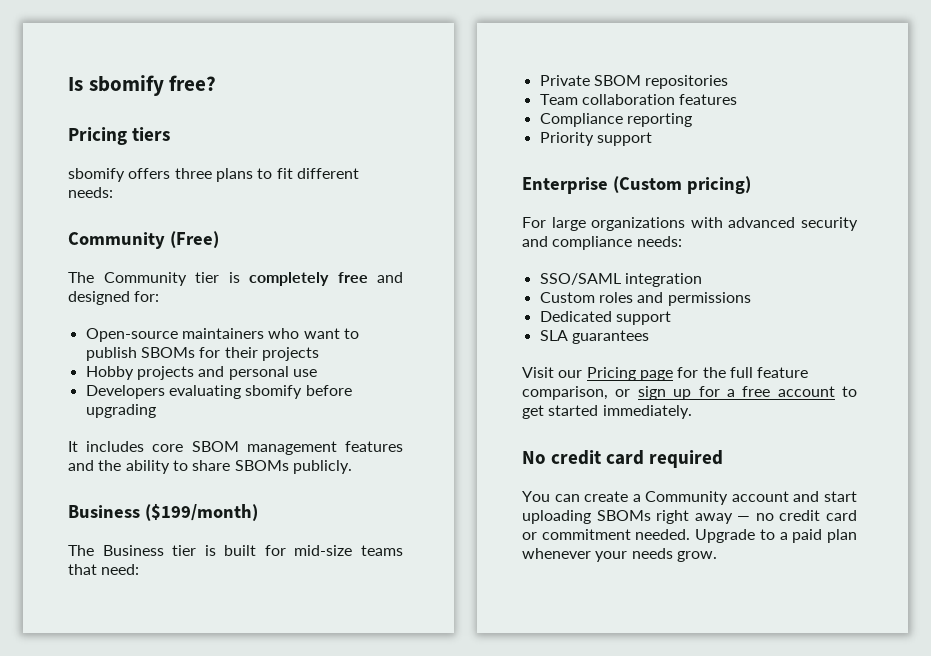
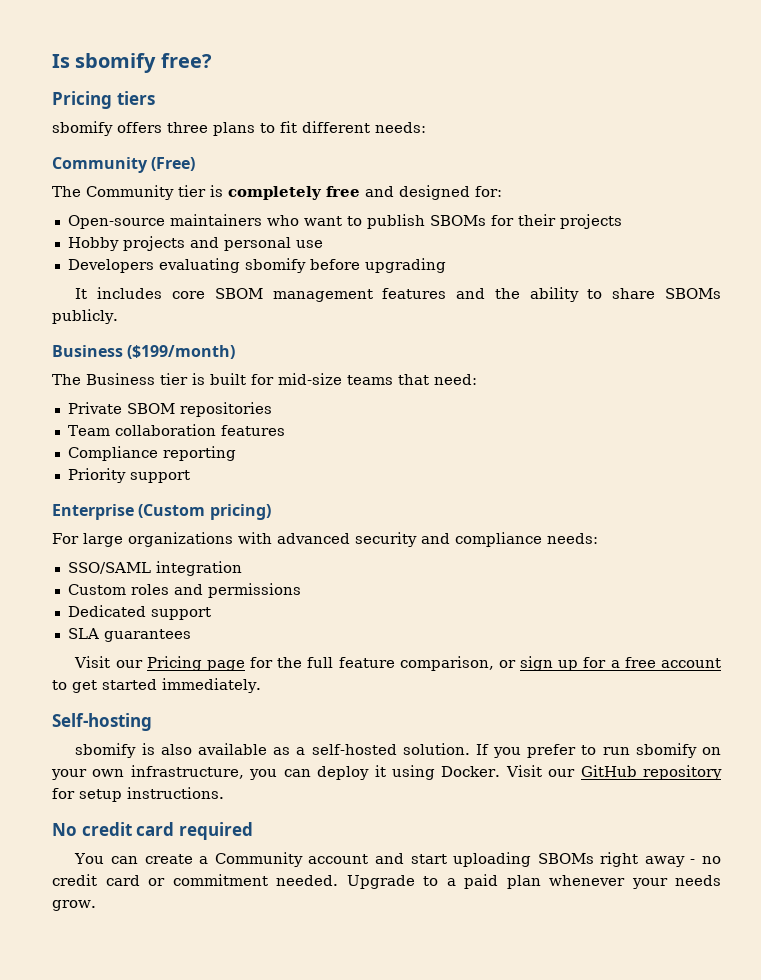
+ Self-hosting
+ sbomify is also available as a self-hosted solution. If you prefer to run sbomify on your own infrastructure, you can deploy it using Docker. Visit our GitHub repository for setup instructions.
- You can create a Community account and start uploading SBOMs right away — no credit card or commitment needed.
+ You can create a Community account and start uploading SBOMs right away - no credit card or commitment needed.

